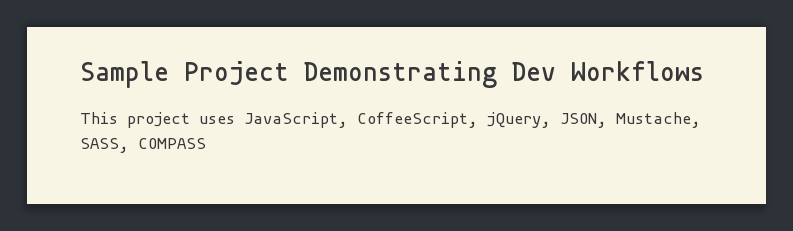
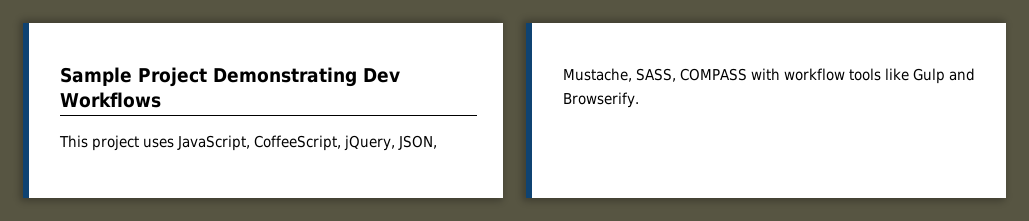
- This project uses JavaScript, CoffeeScript, jQuery, JSON, Mustache, SASS, COMPASS
+ This project uses JavaScript, CoffeeScript, jQuery, JSON, Mustache, SASS, COMPASS with workflow tools like Gulp and Browserify.

